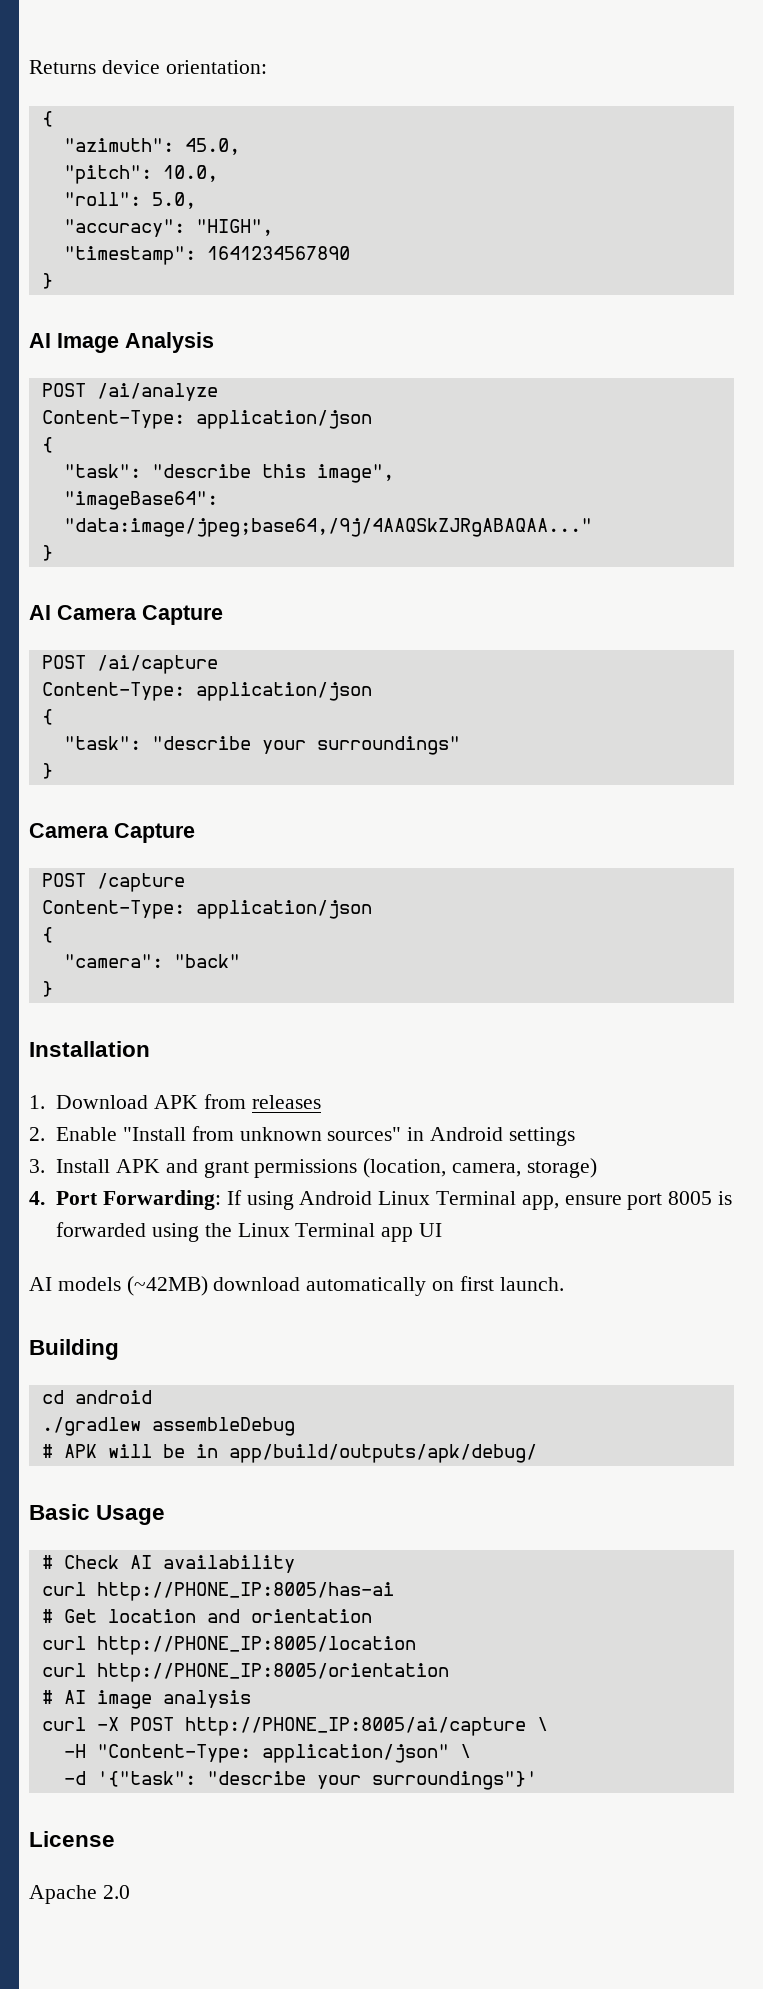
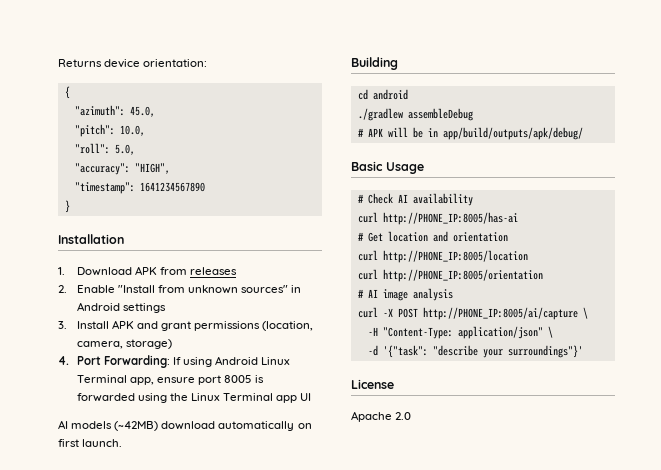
- AI Image Analysis
- POST /ai/analyze
- Content-Type: application/json
- {
- "task": "describe this image",
- "imageBase64": "data:image/jpeg;base64,/9j/4AAQSkZJRgABAQAA..."
- }
- AI Camera Capture
- POST /ai/capture
- Content-Type: application/json
- {
- "task": "describe your surroundings"
- }
- Camera Capture
- POST /capture
- Content-Type: application/json
- {
- "camera": "back"
- }

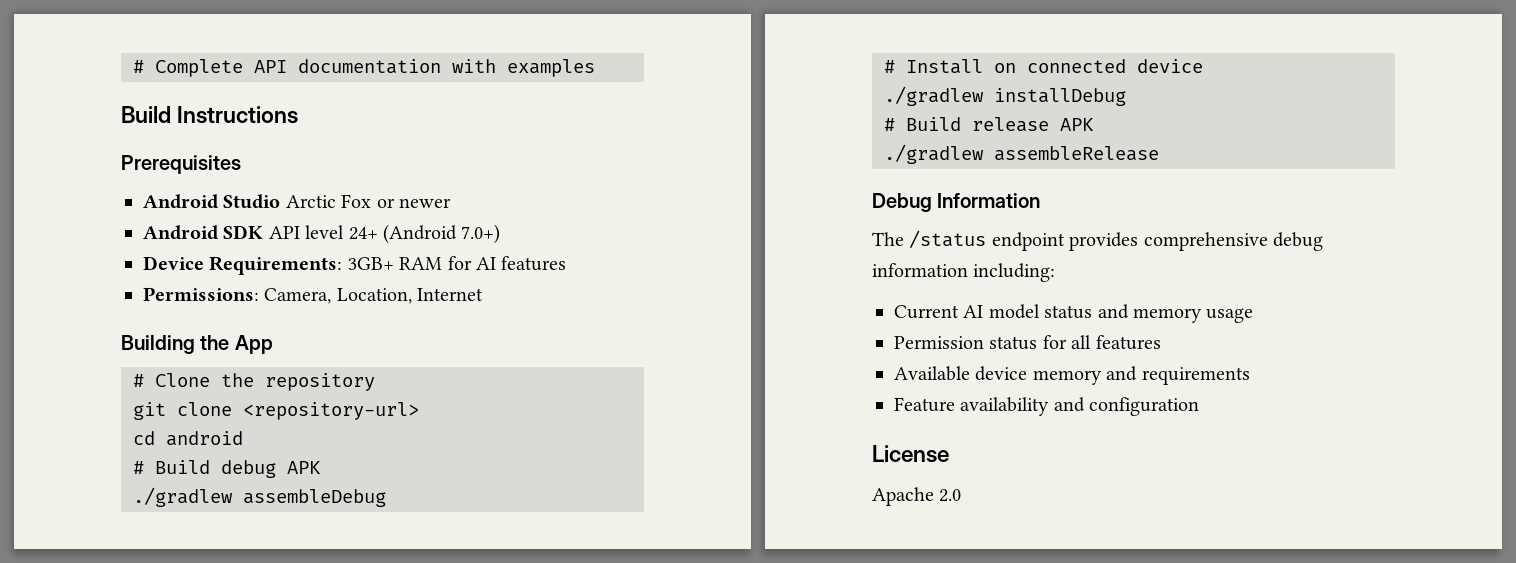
- Returns device orientation:
- {
- "azimuth": 45.0,
- "pitch": 10.0,
- "roll": 5.0,
- "accuracy": "HIGH",
- "timestamp": 1641234567890
- }
- Installation
- 1. Download APK from releases
- 2. Enable "Install from unknown sources" in Android settings
- 3. Install APK and grant permissions (location, camera, storage)
- 4. Port Forwarding: If using Android Linux Terminal app, ensure port 8005 is forwarded using the Linux Terminal app UI
- AI models (~42MB) download automatically on first launch.
- Building
+ # Complete API documentation with examples
+ Build Instructions
+ Prerequisites
+ Android Studio Arctic Fox or newer
+ Android SDK API level 24+ (Android 7.0+)
+ Device Requirements: 3GB+ RAM for AI features
+ Permissions: Camera, Location, Internet
+ Building the App
+ # Clone the repository
+ git clone <repository-url>
  cd android
+ # Build debug APK
  ./gradlew assembleDebug
- # APK will be in app/build/outputs/apk/debug/
- Basic Usage
- # Check AI availability
- curl http://PHONE_IP:8005/has-ai
- # Get location and orientation
- curl http://PHONE_IP:8005/location
- curl http://PHONE_IP:8005/orientation
- # AI image analysis
- curl -X POST http://PHONE_IP:8005/ai/capture \
- -H "Content-Type: application/json" \
- -d '{"task": "describe your surroundings"}'
+ # Install on connected device
+ ./gradlew installDebug
+ # Build release APK
+ ./gradlew assembleRelease
+ Debug Information
+ The /status endpoint provides comprehensive debug information including:
+ Current AI model status and memory usage
+ Permission status for all features
+ Available device memory and requirements
+ Feature availability and configuration

